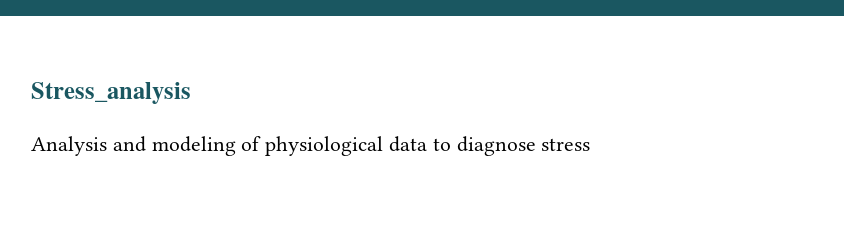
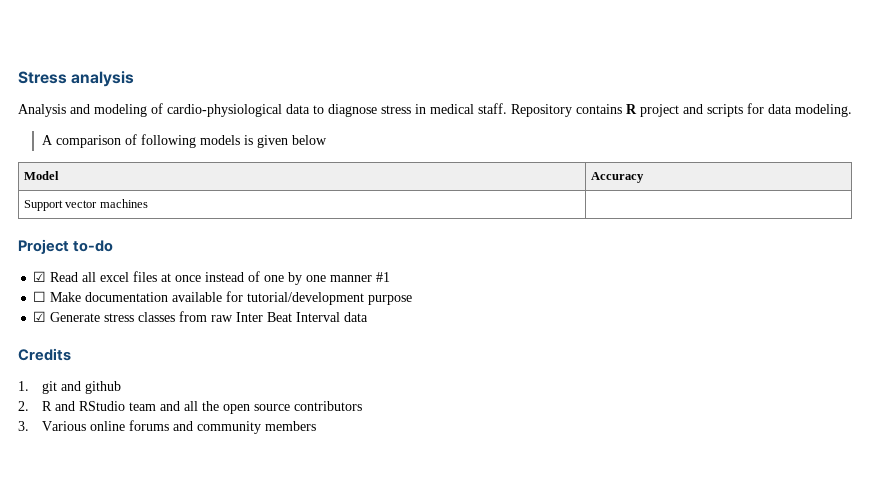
- Stress_analysis
+ Stress analysis
- Analysis and modeling of physiological data to diagnose stress
+ Analysis and modeling of cardio-physiological data to diagnose stress in medical staff. Repository contains R project and scripts for data modeling.
+ A comparison of following models is given below
+ Model | Accuracy
+ Support vector machines |
+ Project to-do
+ ☑ Read all excel files at once instead of one by one manner #1
+ ☐ Make documentation available for tutorial/development purpose
+ ☑ Generate stress classes from raw Inter Beat Interval data
+ Credits
+ 1. git and github
+ 2. R and RStudio team and all the open source contributors
+ 3. Various online forums and community members

